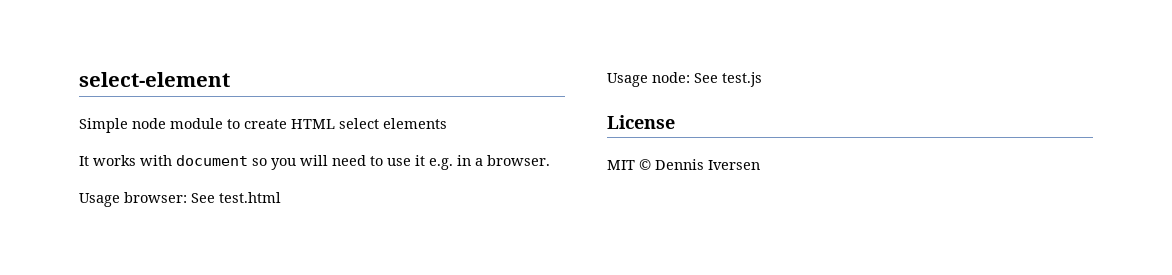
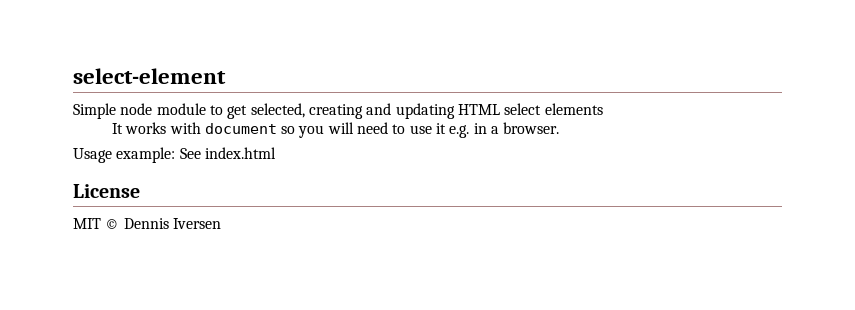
- Simple node module to create HTML select elements
+ Simple node module to get selected, creating and updating HTML select elements
- Usage browser: See test.html
- Usage node: See test.js
+ Usage example: See index.html

